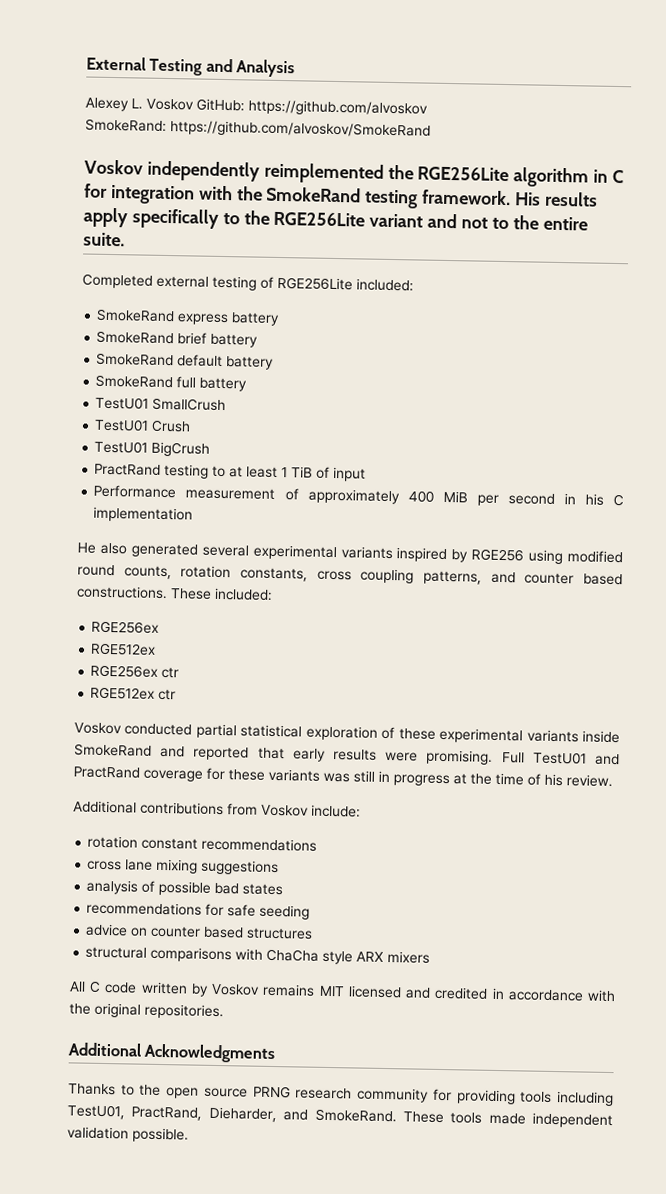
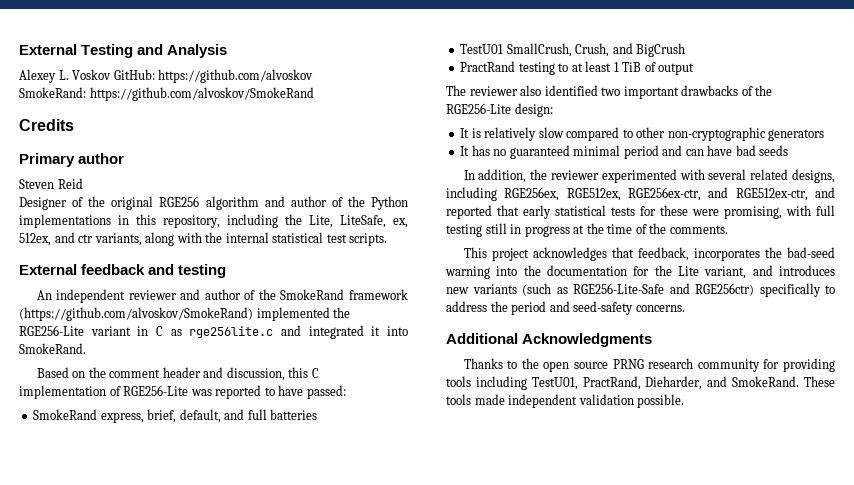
- Voskov independently reimplemented the RGE256Lite algorithm in C for integration with the SmokeRand testing framework. His results apply specifically to the RGE256Lite variant and not to the entire suite.
- Completed external testing of RGE256Lite included:
- SmokeRand express battery
- SmokeRand brief battery
- SmokeRand default battery
- SmokeRand full battery
- TestU01 SmallCrush
- TestU01 Crush
- TestU01 BigCrush
+ Credits
+ Primary author
+ Steven Reid
+ Designer of the original RGE256 algorithm and author of the Python implementations in this repository, including the Lite, LiteSafe, ex, 512ex, and ctr variants, along with the internal statistical test scripts.
+ External feedback and testing
+ An independent reviewer and author of the SmokeRand framework (https://github.com/alvoskov/SmokeRand) implemented the RGE256-Lite variant in C as rge256lite.c and integrated it into SmokeRand.
+ Based on the comment header and discussion, this C implementation of RGE256-Lite was reported to have passed:
+ SmokeRand express, brief, default, and full batteries
+ TestU01 SmallCrush, Crush, and BigCrush
- PractRand testing to at least 1 TiB of input
- Performance measurement of approximately 400 MiB per second in his C implementation
- He also generated several experimental variants inspired by RGE256 using modified round counts, rotation constants, cross coupling patterns, and counter based constructions. These included:
- RGE256ex
- RGE512ex
- RGE256ex ctr
- RGE512ex ctr
- Voskov conducted partial statistical exploration of these experimental variants inside SmokeRand and reported that early results were promising. Full TestU01 and PractRand coverage for these variants was still in progress at the time of his review.
- Additional contributions from Voskov include:
- rotation constant recommendations
- cross lane mixing suggestions
- analysis of possible bad states
- recommendations for safe seeding
- advice on counter based structures
- structural comparisons with ChaCha style ARX mixers
- All C code written by Voskov remains MIT licensed and credited in accordance with the original repositories.
+ PractRand testing to at least 1 TiB of output
+ The reviewer also identified two important drawbacks of the RGE256-Lite design:
+ It is relatively slow compared to other non-cryptographic generators
+ It has no guaranteed minimal period and can have bad seeds
+ In addition, the reviewer experimented with several related designs, including RGE256ex, RGE512ex, RGE256ex-ctr, and RGE512ex-ctr, and reported that early statistical tests for these were promising, with full testing still in progress at the time of the comments.
+ This project acknowledges that feedback, incorporates the bad-seed warning into the documentation for the Lite variant, and introduces new variants (such as RGE256-Lite-Safe and RGE256ctr) specifically to address the period and seed-safety concerns.

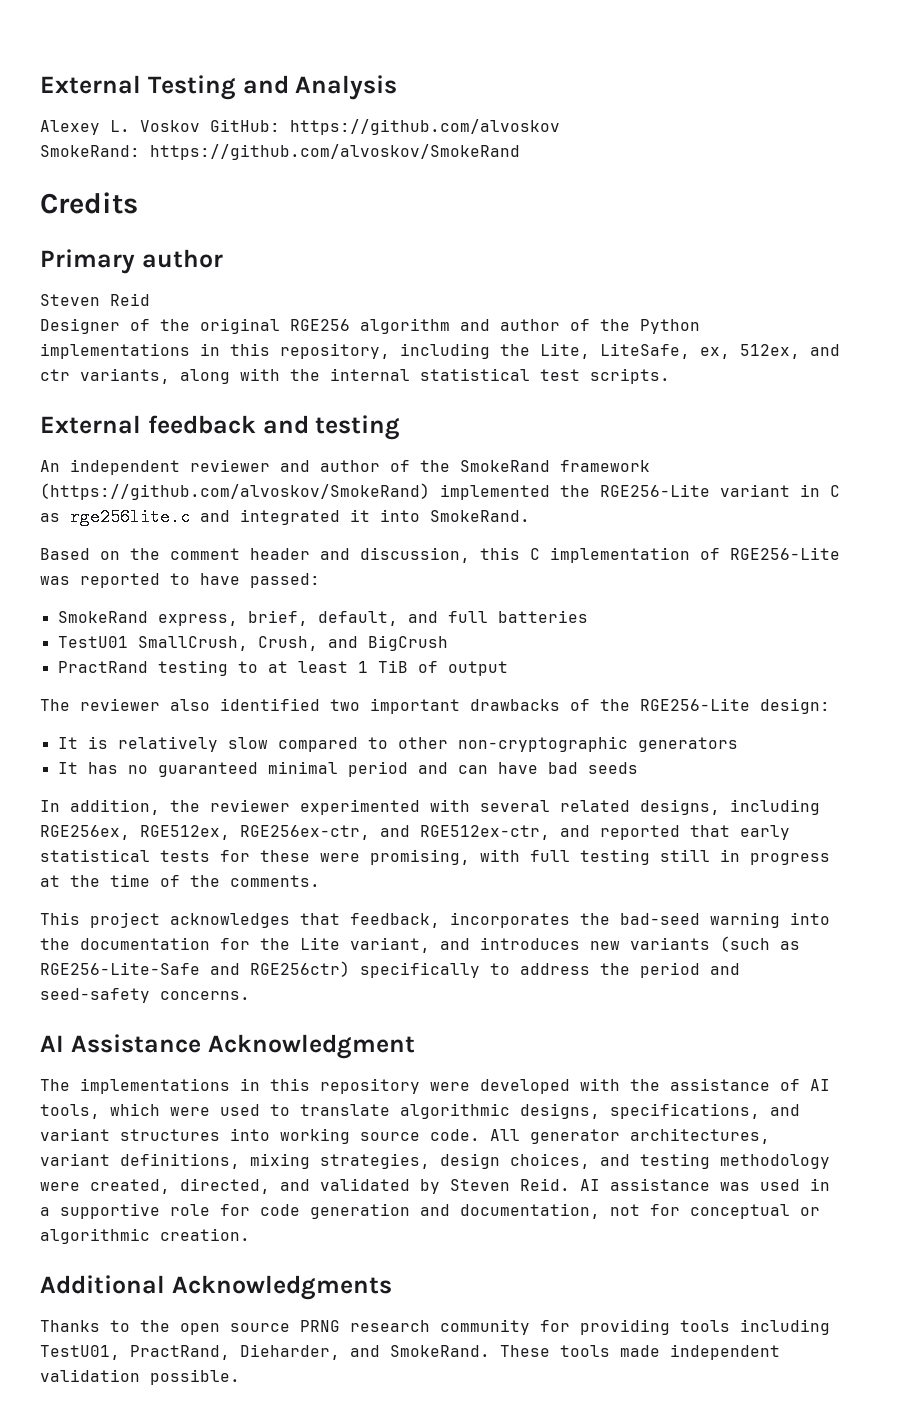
+ AI Assistance Acknowledgment
+ The implementations in this repository were developed with the assistance of AI tools, which were used to translate algorithmic designs, specifications, and variant structures into working source code. All generator architectures, variant definitions, mixing strategies, design choices, and testing methodology were created, directed, and validated by Steven Reid. AI assistance was used in a supportive role for code generation and documentation, not for conceptual or algorithmic creation.

